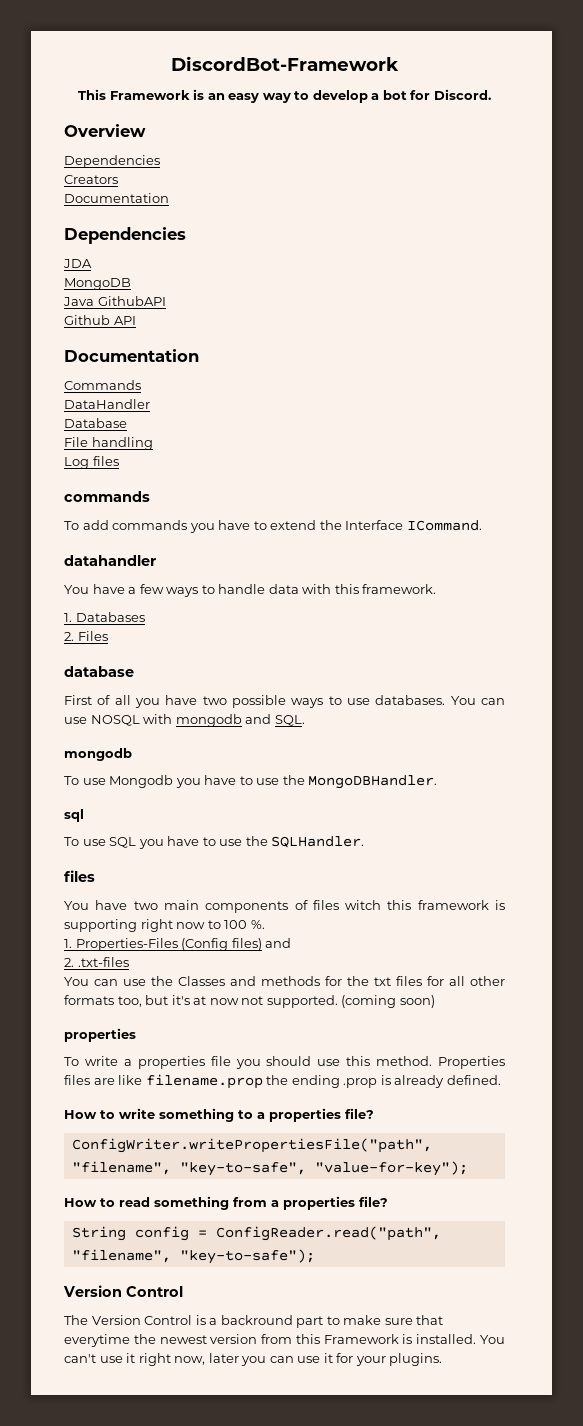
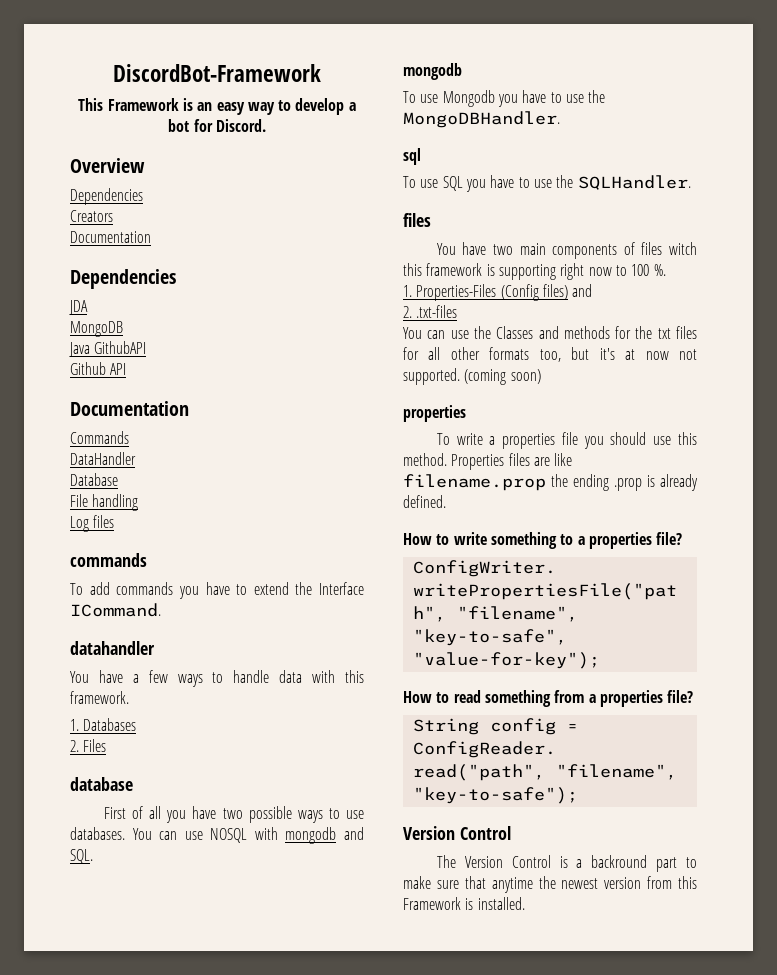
- The Version Control is a backround part to make sure that everytime the newest version from this Framework is installed. You can't use it right now, later you can use it for your plugins.
+ The Version Control is a backround part to make sure that anytime the newest version from this Framework is installed.

